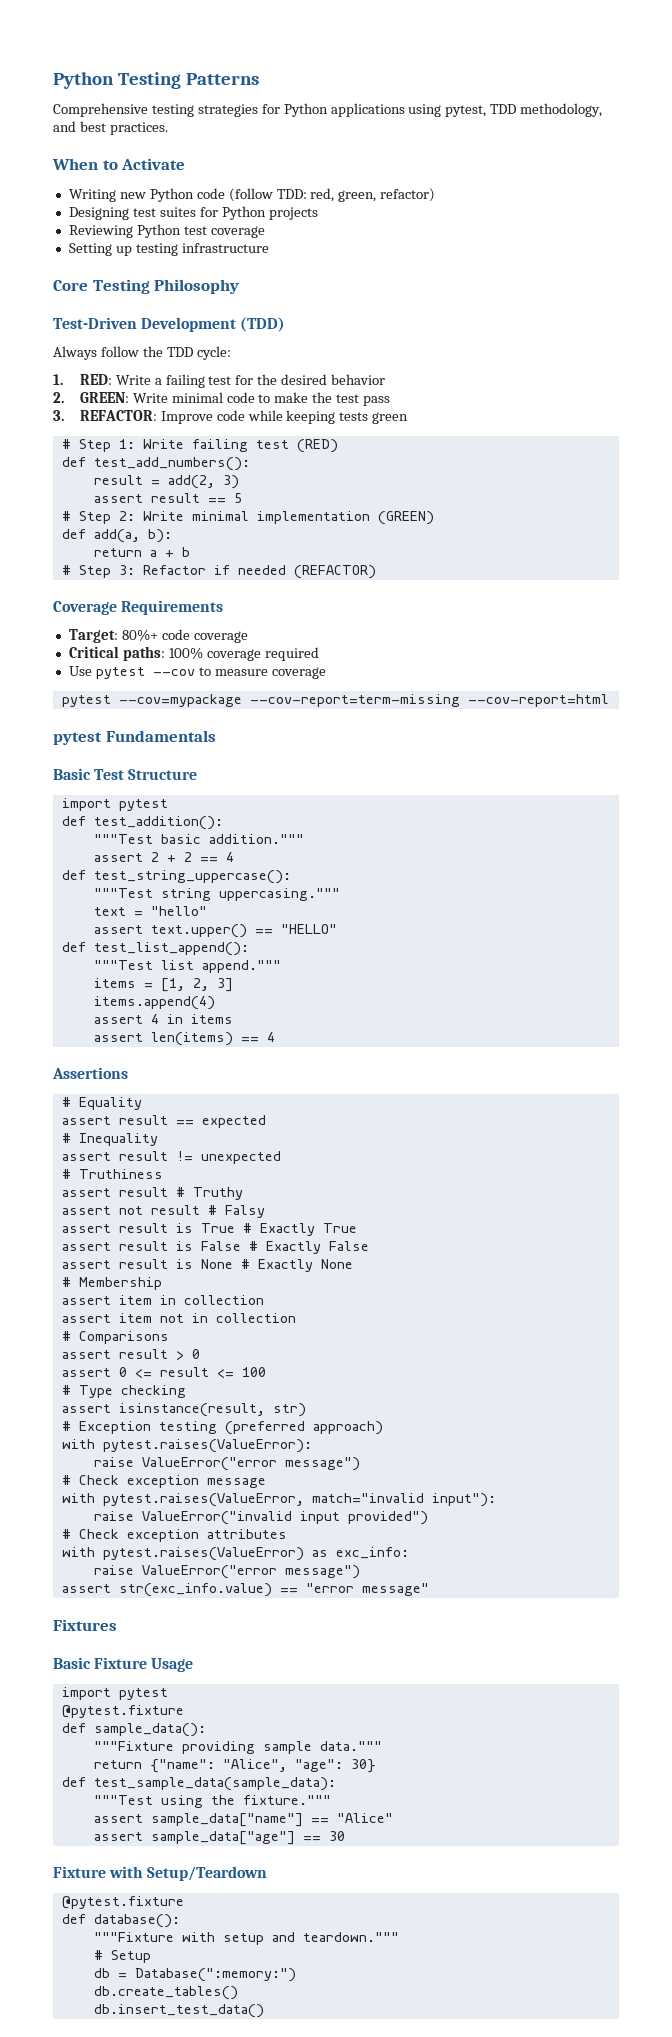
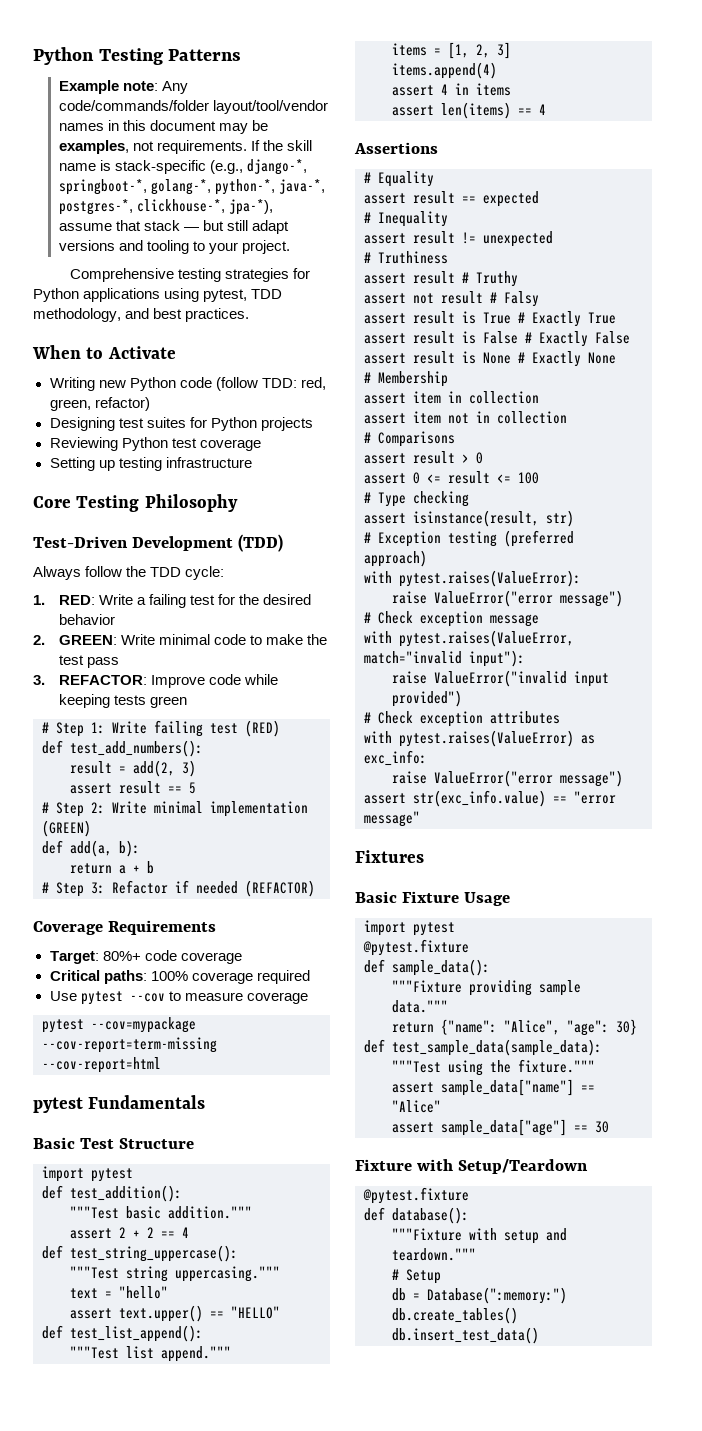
+ Example note: Any code/commands/folder layout/tool/vendor names in this document may be examples, not requirements. If the skill name is stack-specific (e.g., django-*, springboot-*, golang-*, python-*, java-*, postgres-*, clickhouse-*, jpa-*), assume that stack — but still adapt versions and tooling to your project.

